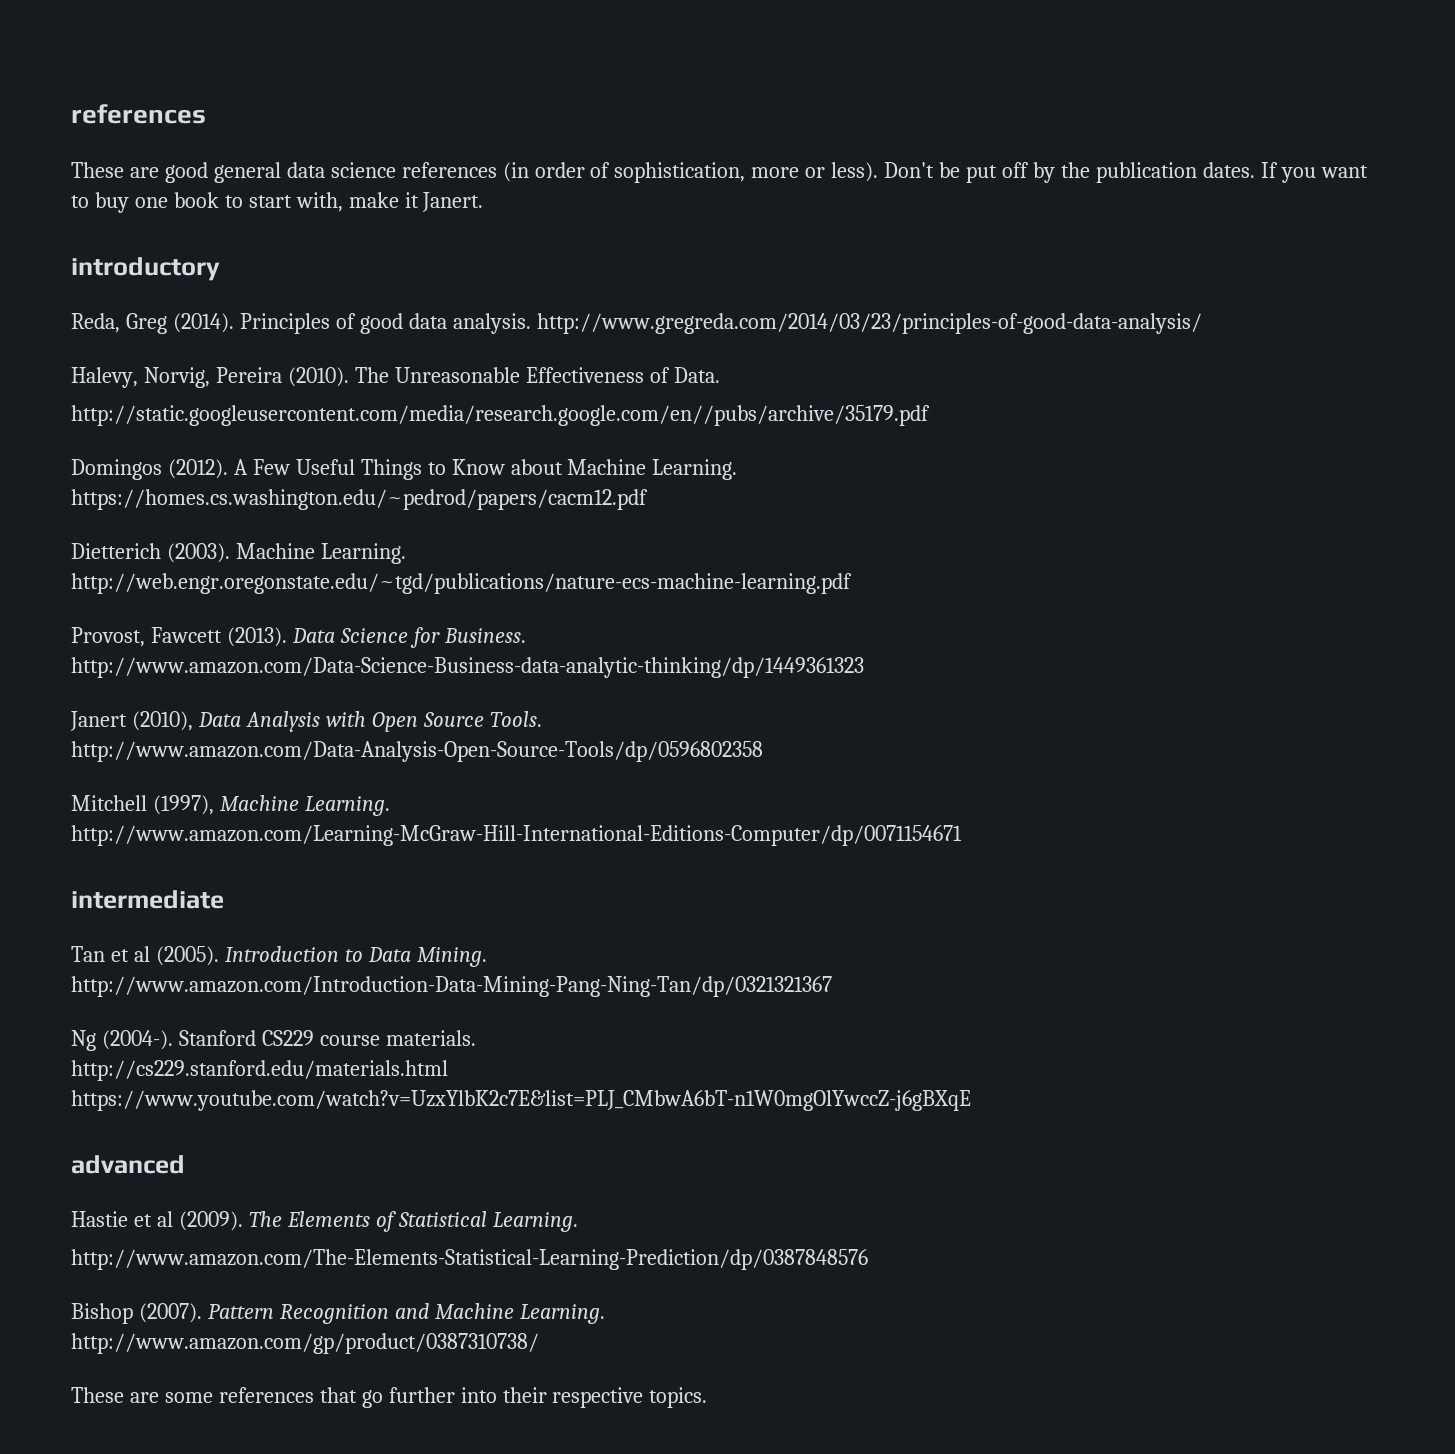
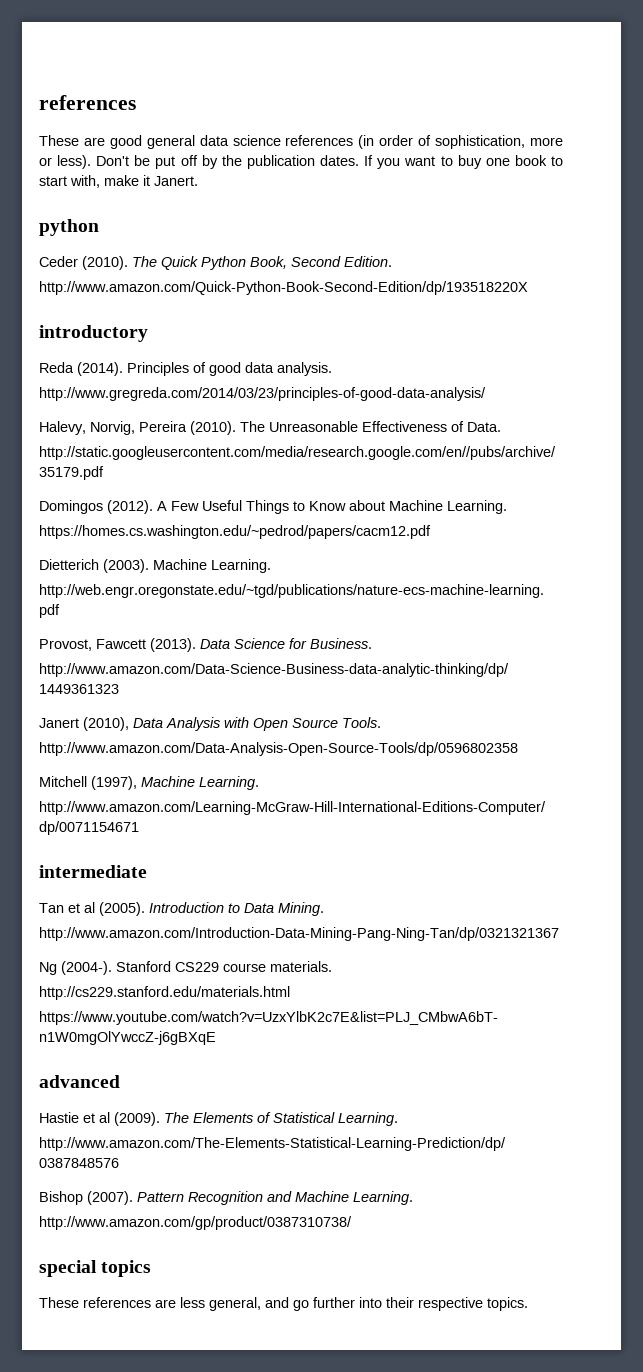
+ python
+ Ceder (2010). The Quick Python Book, Second Edition.
+ http://www.amazon.com/Quick-Python-Book-Second-Edition/dp/193518220X
- Reda, Greg (2014).
+ Reda (2014).
- Principles of good data analysis. http://www.gregreda.com/2014/03/23/principles-of-good-data-analysis/
+ Principles of good data analysis.
+ http://www.gregreda.com/2014/03/23/principles-of-good-data-analysis/
- These are some references that go further into their respective topics.
+ special topics
+ These references are less general, and go further into their respective topics.

